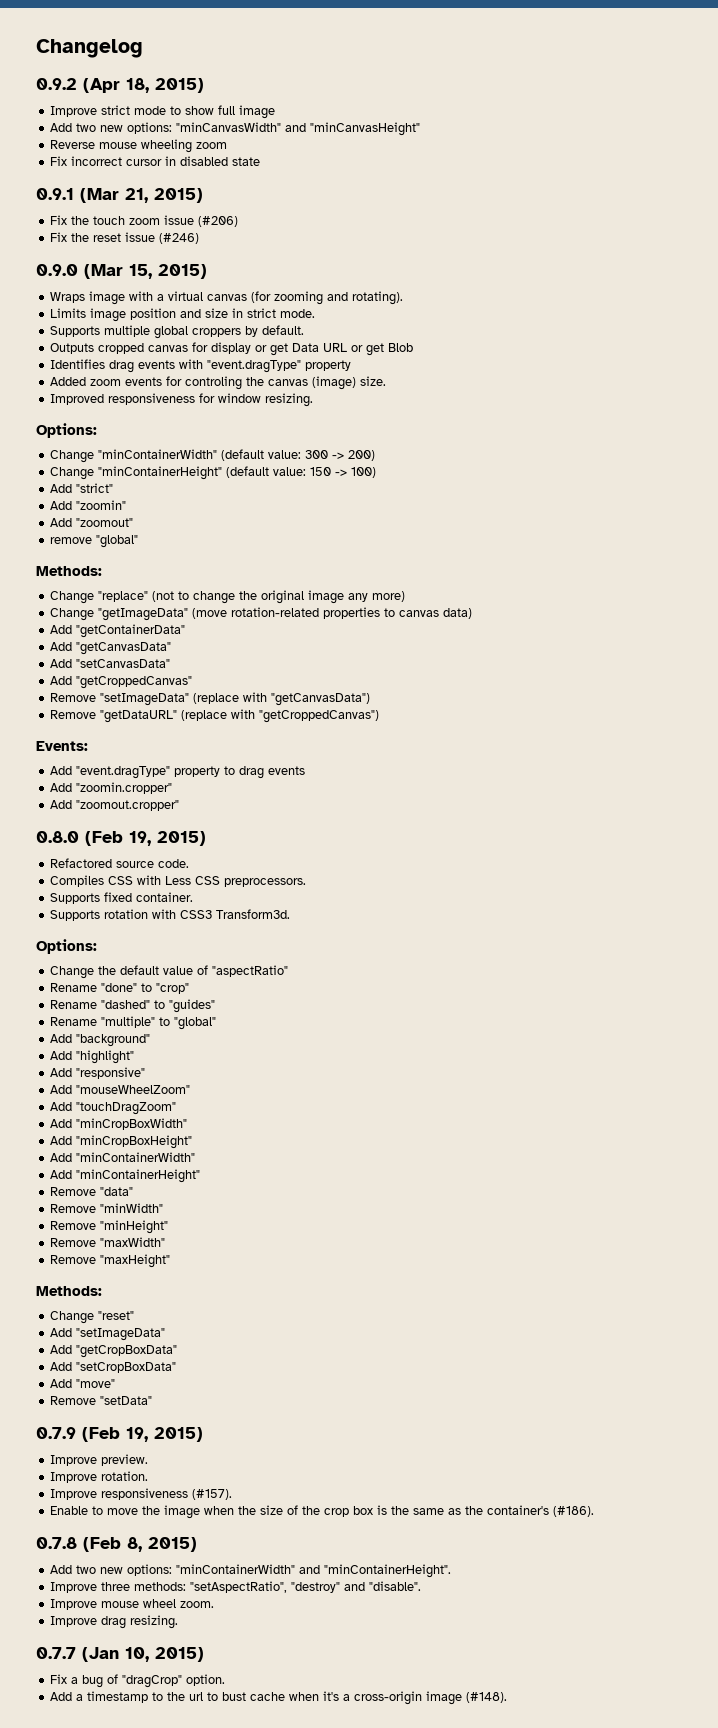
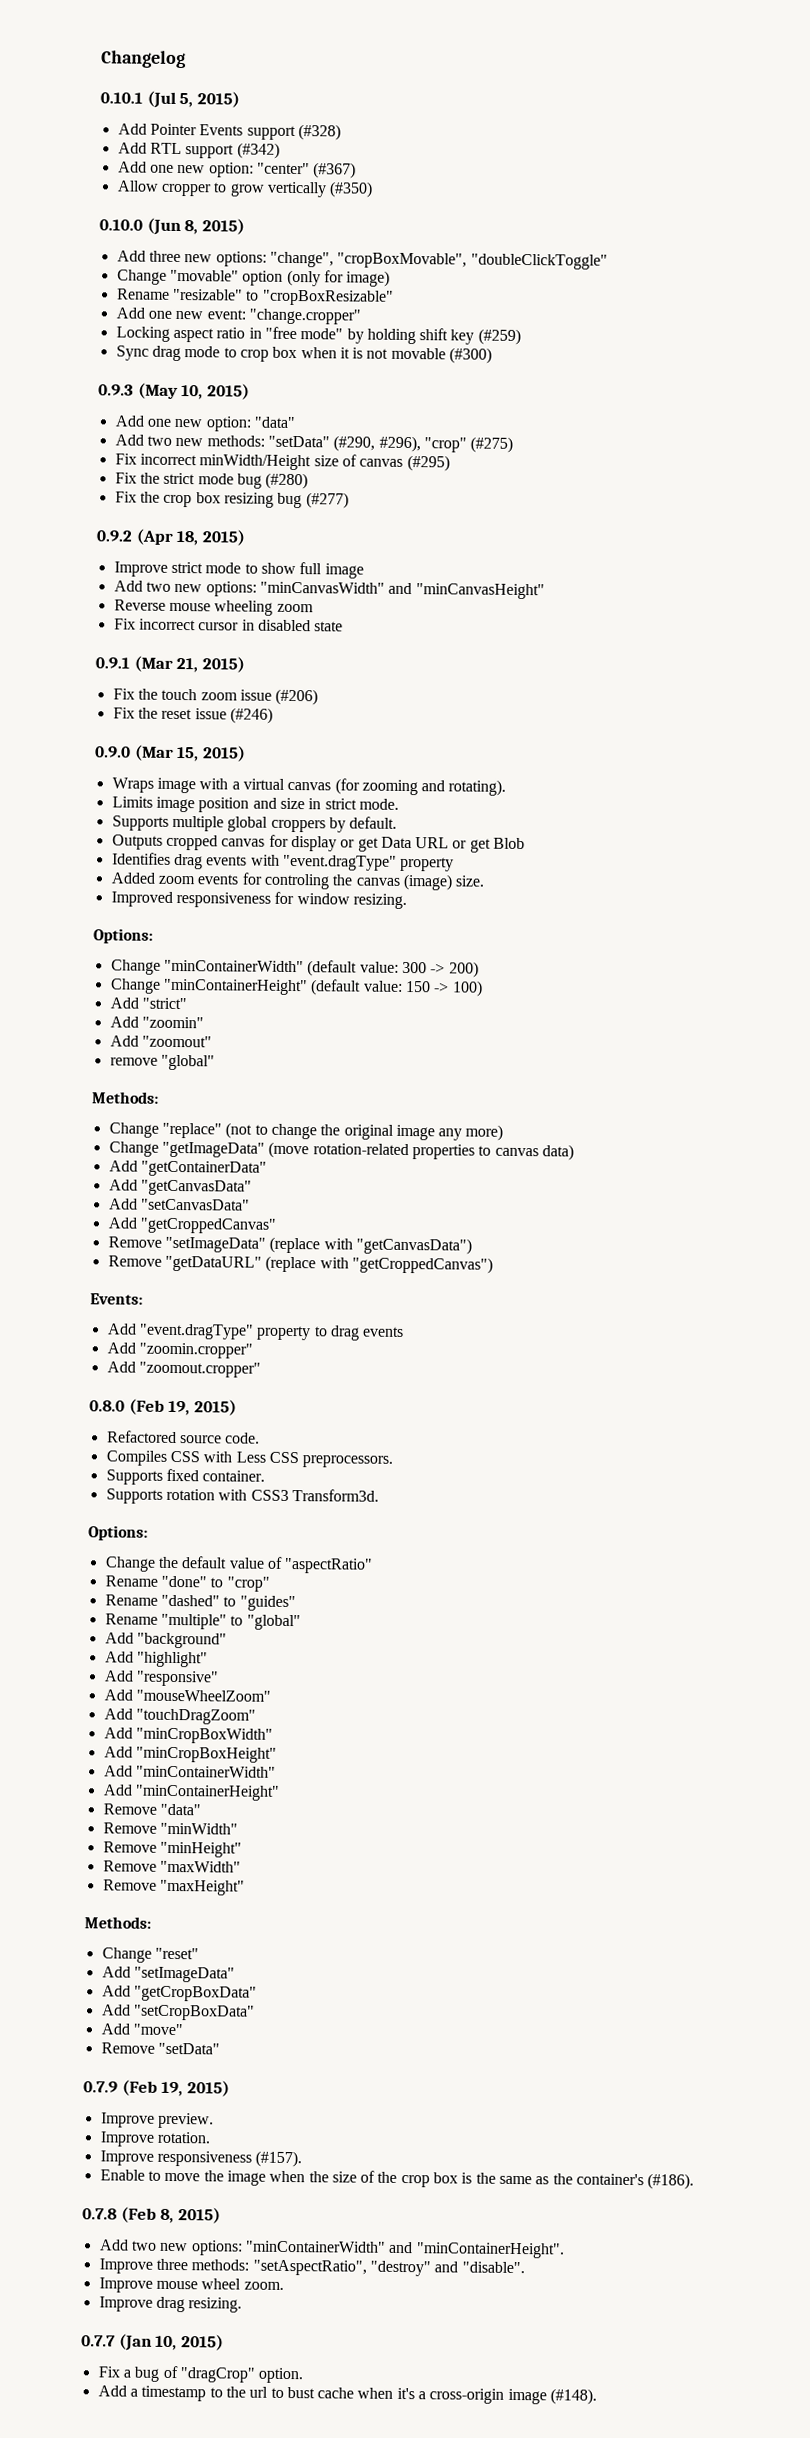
+ 0.10.1 (Jul 5, 2015)
+ Add Pointer Events support (#328)
+ Add RTL support (#342)
+ Add one new option: "center" (#367)
+ Allow cropper to grow vertically (#350)
+ 0.10.0 (Jun 8, 2015)
+ Add three new options: "change", "cropBoxMovable", "doubleClickToggle"
+ Change "movable" option (only for image)
+ Rename "resizable" to "cropBoxResizable"
+ Add one new event: "change.cropper"
+ Locking aspect ratio in "free mode" by holding shift key (#259)
+ Sync drag mode to crop box when it is not movable (#300)
+ 0.9.3 (May 10, 2015)
+ Add one new option: "data"
+ Add two new methods: "setData" (#290, #296), "crop" (#275)
+ Fix incorrect minWidth/Height size of canvas (#295)
+ Fix the strict mode bug (#280)
+ Fix the crop box resizing bug (#277)

